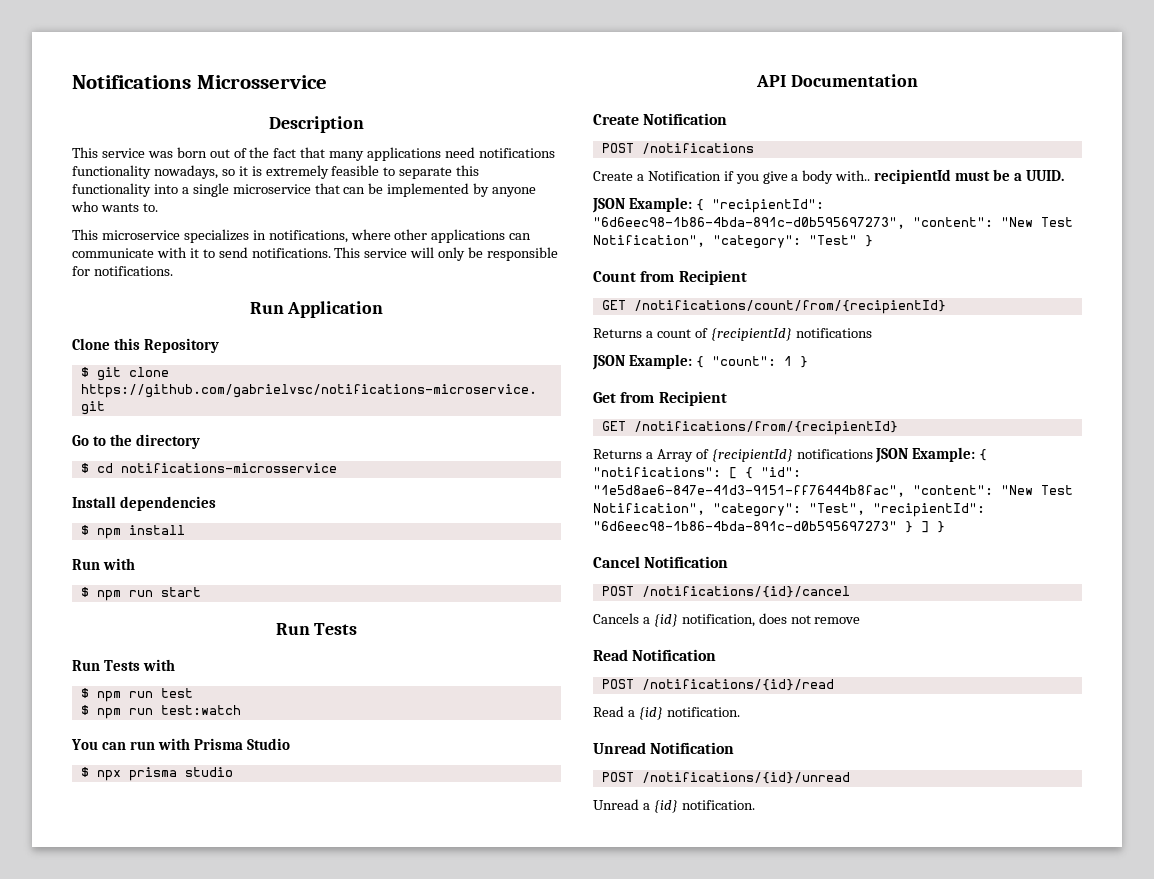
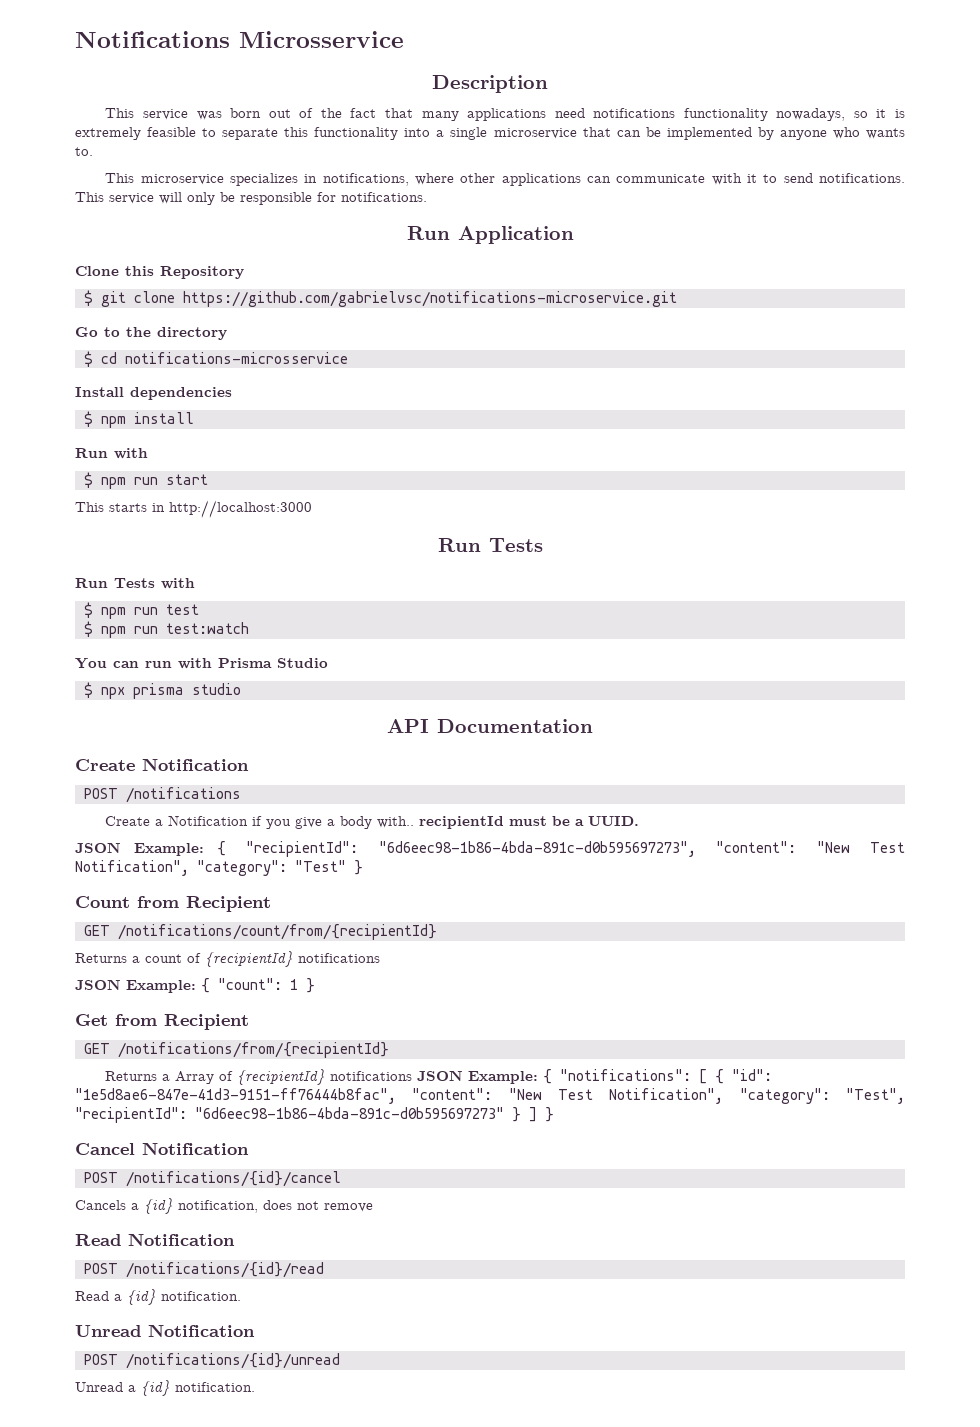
+ This starts in http://localhost:3000

